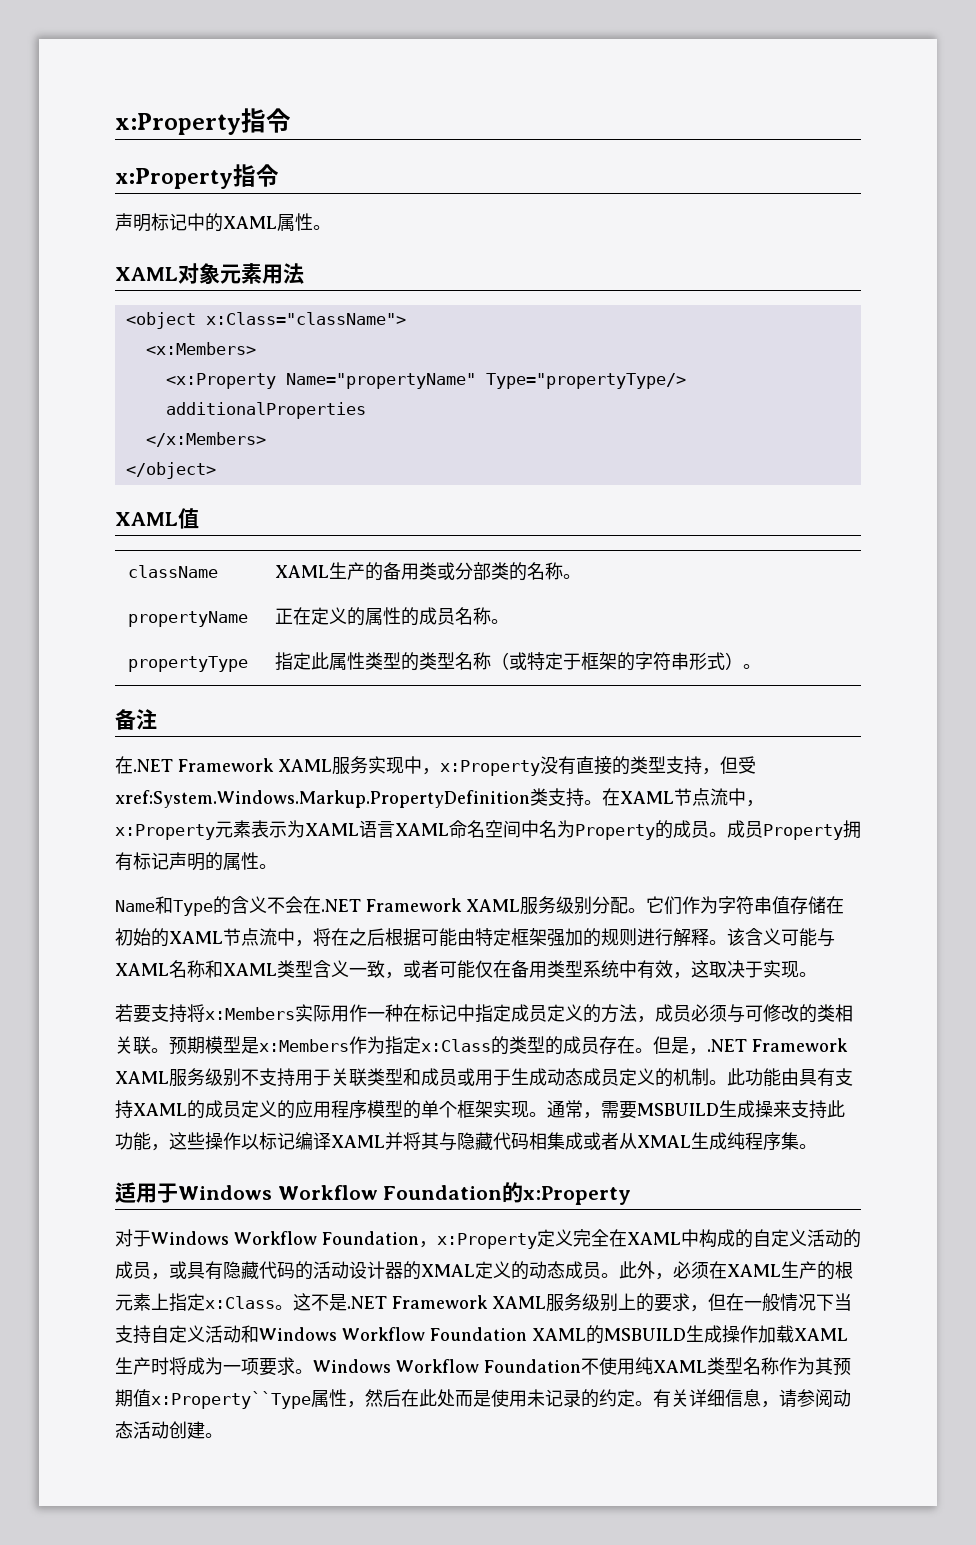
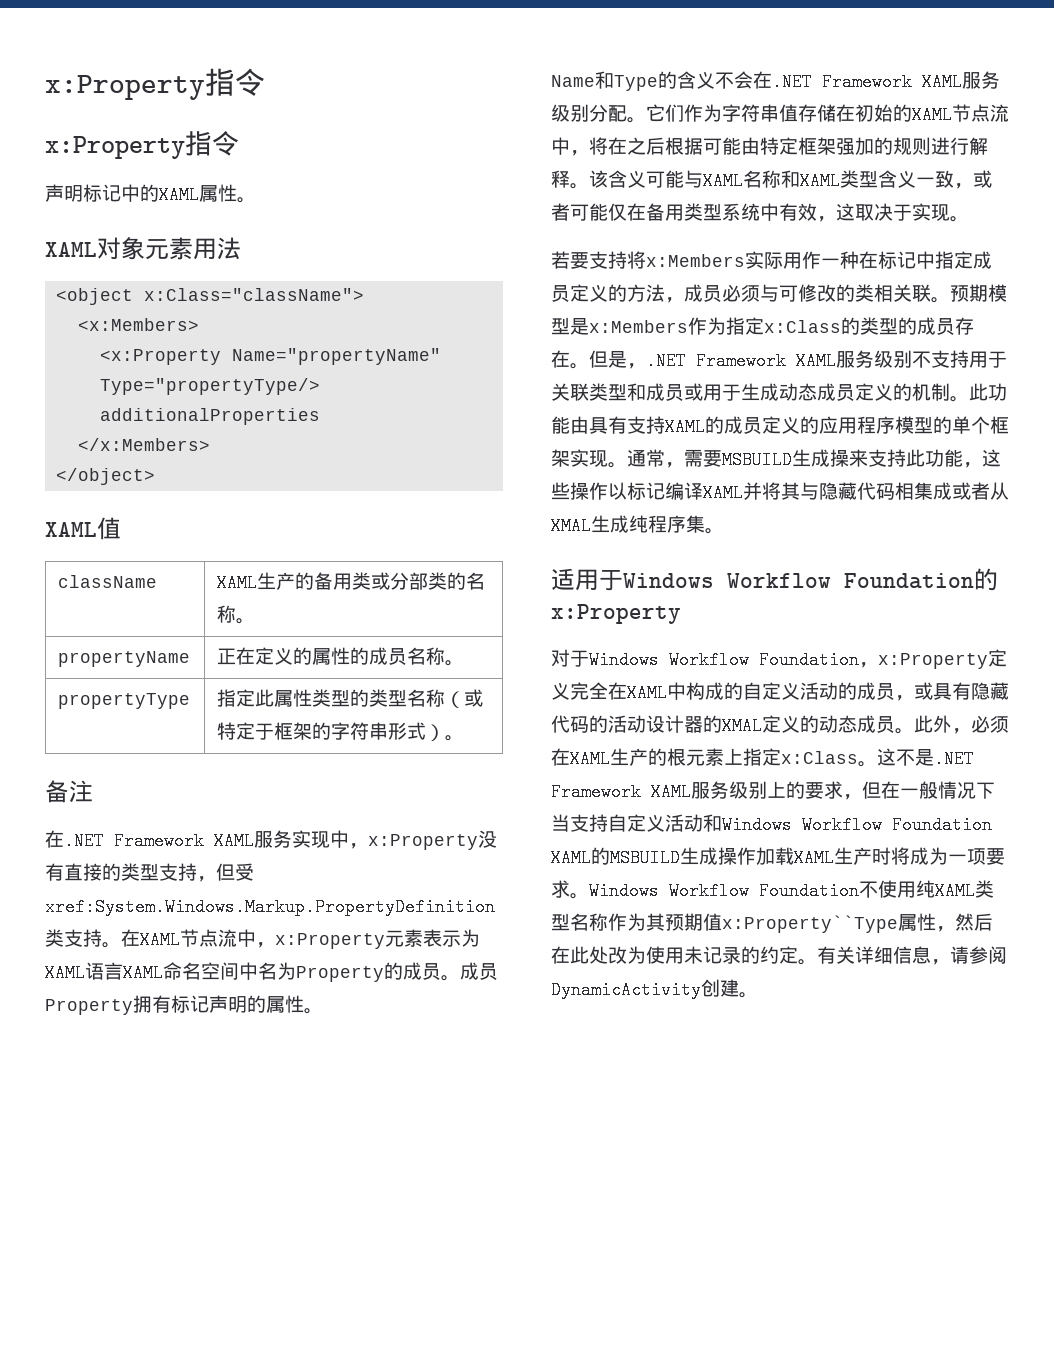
- Windows Workflow Foundation不使用纯XAML类型名称作为其预期值x:Property``Type属性，然后在此处而是使用未记录的约定。
+ Windows Workflow Foundation不使用纯XAML类型名称作为其预期值x:Property``Type属性，然后在此处改为使用未记录的约定。
- 有关详细信息，请参阅动态活动创建。
+ 有关详细信息，请参阅DynamicActivity创建。

